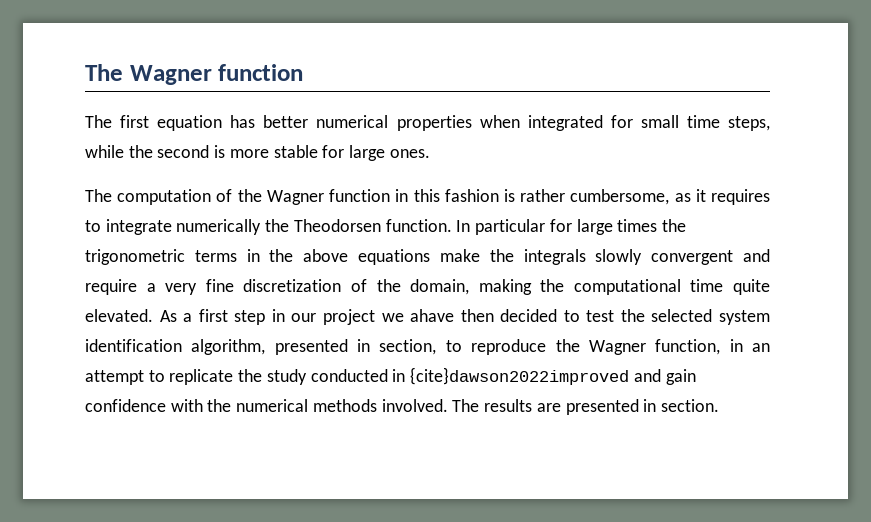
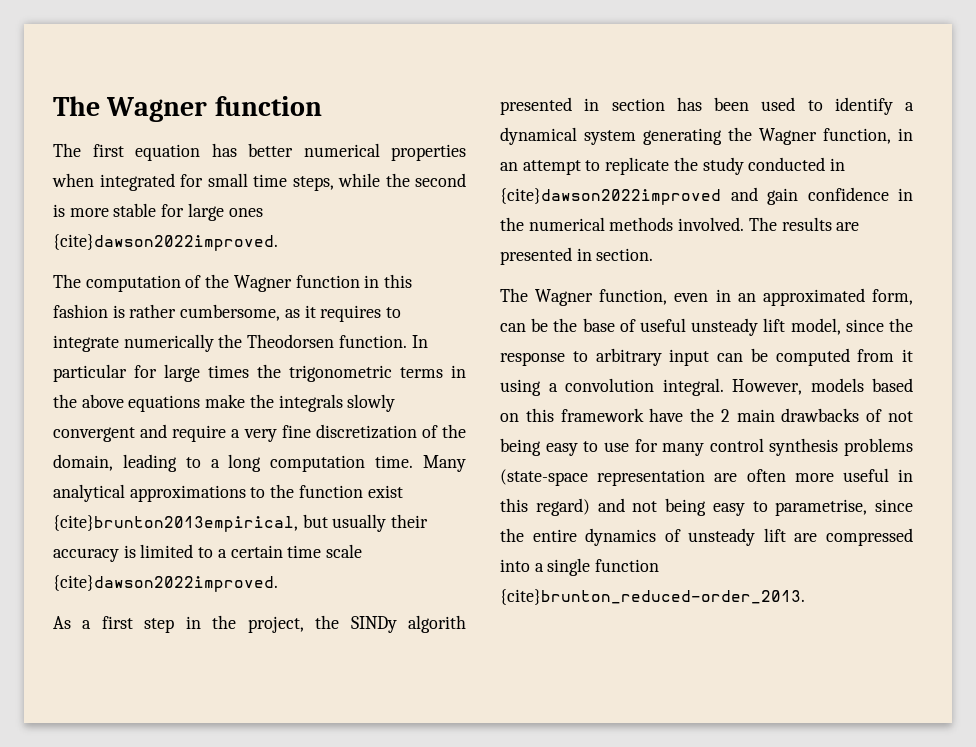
- The first equation has better numerical properties when integrated for small time steps, while the second is more stable for large ones.
+ The first equation has better numerical properties when integrated for small time steps, while the second is more stable for large ones {cite}dawson2022improved.
- In particular for large times the trigonometric terms in the above equations make the integrals slowly convergent and require a very fine discretization of the domain, making the computational time quite elevated. As a first step in our project we ahave then decided to test the selected system identification algorithm, presented in section, to reproduce the Wagner function, in an attempt to replicate the study conducted in {cite}dawson2022improved and gain confidence with the numerical methods involved.
+ In particular for large times the trigonometric terms in the above equations make the integrals slowly convergent and require a very fine discretization of the domain, leading to a long computation time. Many analytical approximations to the function exist {cite}brunton2013empirical, but usually their accuracy is limited to a certain time scale {cite}dawson2022improved.
+ As a first step in the project, the SINDy algorith presented in section has been used to identify a dynamical system generating the Wagner function, in an attempt to replicate the study conducted in {cite}dawson2022improved and gain confidence in the numerical methods involved.
+ The Wagner function, even in an approximated form, can be the base of useful unsteady lift model, since the response to arbitrary input can be computed from it using a convolution integral. However, models based on this framework have the 2 main drawbacks of not being easy to use for many control synthesis problems (state-space representation are often more useful in this regard) and not being easy to parametrise, since the entire dynamics of unsteady lift are compressed into a single function {cite}brunton_reduced-order_2013.

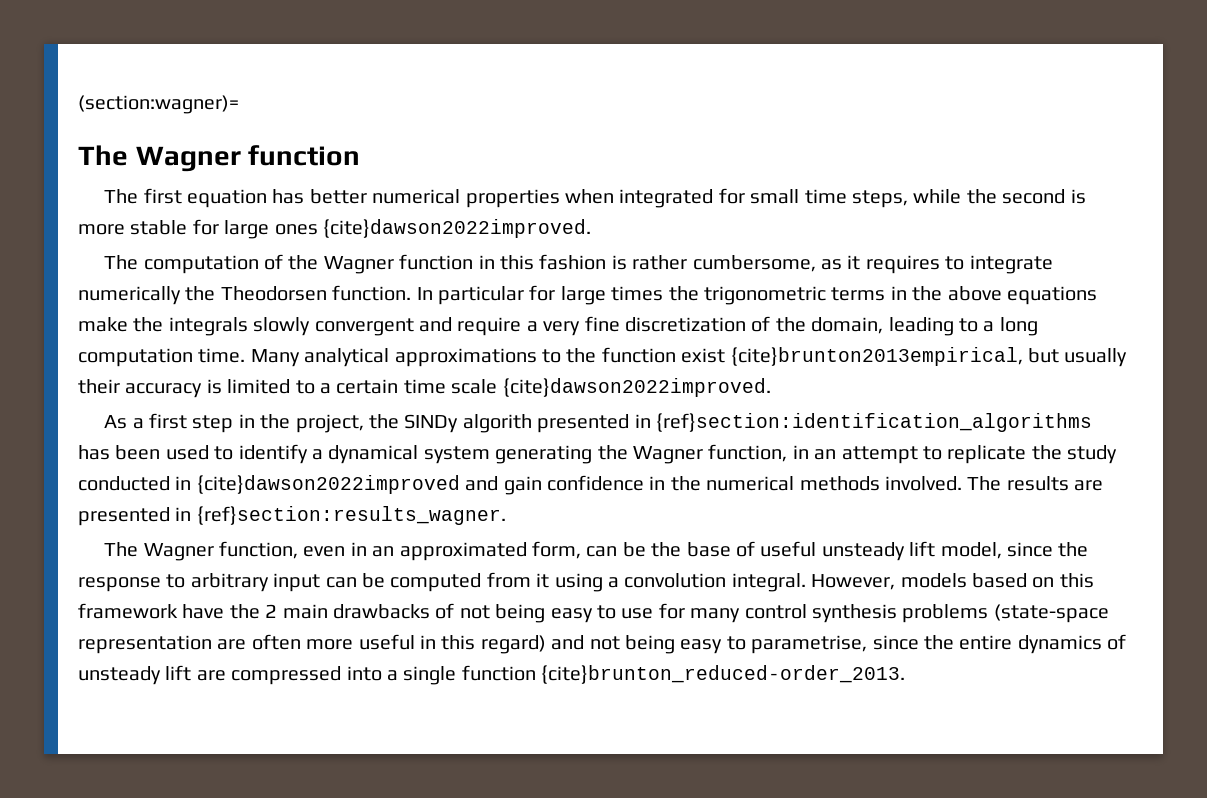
+ (section:wagner)=
- As a first step in the project, the SINDy algorith presented in section has been used to identify a dynamical system generating the Wagner function, in an attempt to replicate the study conducted in {cite}dawson2022improved and gain confidence in the numerical methods involved.
+ As a first step in the project, the SINDy algorith presented in {ref}section:identification_algorithms has been used to identify a dynamical system generating the Wagner function, in an attempt to replicate the study conducted in {cite}dawson2022improved and gain confidence in the numerical methods involved.
- The results are presented in section.
+ The results are presented in {ref}section:results_wagner.

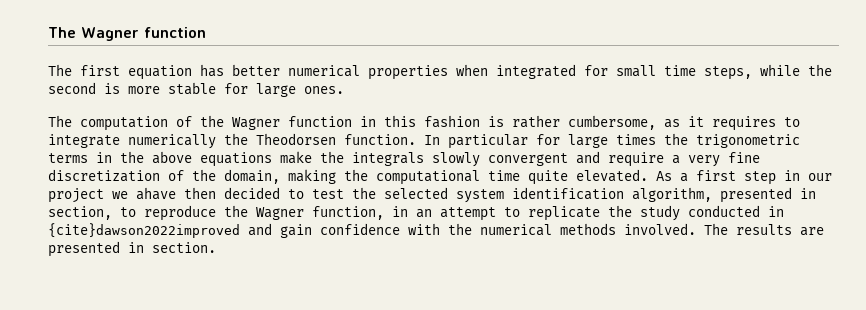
- (section:wagner)=
- The first equation has better numerical properties when integrated for small time steps, while the second is more stable for large ones {cite}dawson2022improved.
+ The first equation has better numerical properties when integrated for small time steps, while the second is more stable for large ones.
- In particular for large times the trigonometric terms in the above equations make the integrals slowly convergent and require a very fine discretization of the domain, leading to a long computation time. Many analytical approximations to the function exist {cite}brunton2013empirical, but usually their accuracy is limited to a certain time scale {cite}dawson2022improved.
- As a first step in the project, the SINDy algorith presented in {ref}section:identification_algorithms has been used to identify a dynamical system generating the Wagner function, in an attempt to replicate the study conducted in {cite}dawson2022improved and gain confidence in the numerical methods involved.
+ In particular for large times the trigonometric terms in the above equations make the integrals slowly convergent and require a very fine discretization of the domain, making the computational time quite elevated. As a first step in our project we ahave then decided to test the selected system identification algorithm, presented in section, to reproduce the Wagner function, in an attempt to replicate the study conducted in {cite}dawson2022improved and gain confidence with the numerical methods involved.
- The results are presented in {ref}section:results_wagner.
- The Wagner function, even in an approximated form, can be the base of useful unsteady lift model, since the response to arbitrary input can be computed from it using a convolution integral. However, models based on this framework have the 2 main drawbacks of not being easy to use for many control synthesis problems (state-space representation are often more useful in this regard) and not being easy to parametrise, since the entire dynamics of unsteady lift are compressed into a single function {cite}brunton_reduced-order_2013.
+ The results are presented in section.

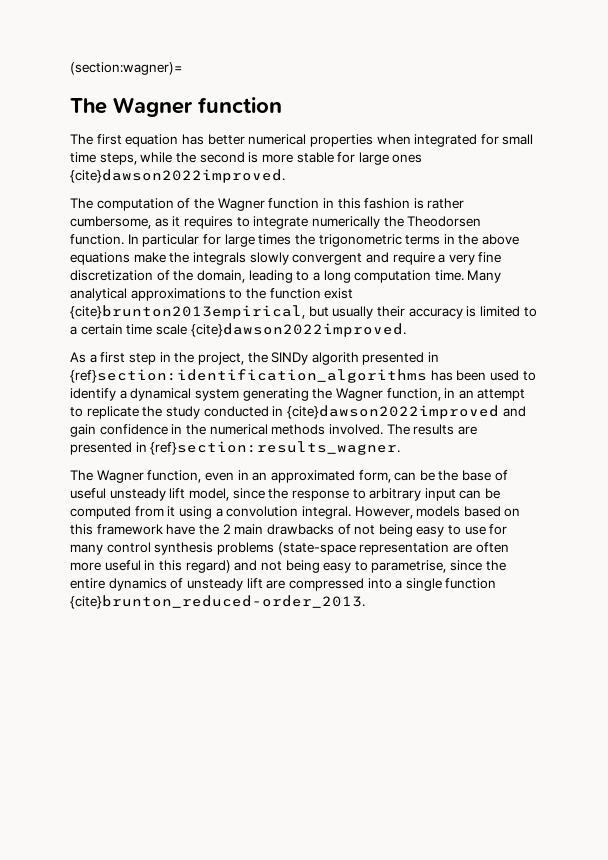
+ (section:wagner)=
- The first equation has better numerical properties when integrated for small time steps, while the second is more stable for large ones.
+ The first equation has better numerical properties when integrated for small time steps, while the second is more stable for large ones {cite}dawson2022improved.
- In particular for large times the trigonometric terms in the above equations make the integrals slowly convergent and require a very fine discretization of the domain, making the computational time quite elevated. As a first step in our project we ahave then decided to test the selected system identification algorithm, presented in section, to reproduce the Wagner function, in an attempt to replicate the study conducted in {cite}dawson2022improved and gain confidence with the numerical methods involved.
+ In particular for large times the trigonometric terms in the above equations make the integrals slowly convergent and require a very fine discretization of the domain, leading to a long computation time. Many analytical approximations to the function exist {cite}brunton2013empirical, but usually their accuracy is limited to a certain time scale {cite}dawson2022improved.
+ As a first step in the project, the SINDy algorith presented in {ref}section:identification_algorithms has been used to identify a dynamical system generating the Wagner function, in an attempt to replicate the study conducted in {cite}dawson2022improved and gain confidence in the numerical methods involved.
- The results are presented in section.
+ The results are presented in {ref}section:results_wagner.
+ The Wagner function, even in an approximated form, can be the base of useful unsteady lift model, since the response to arbitrary input can be computed from it using a convolution integral. However, models based on this framework have the 2 main drawbacks of not being easy to use for many control synthesis problems (state-space representation are often more useful in this regard) and not being easy to parametrise, since the entire dynamics of unsteady lift are compressed into a single function {cite}brunton_reduced-order_2013.

